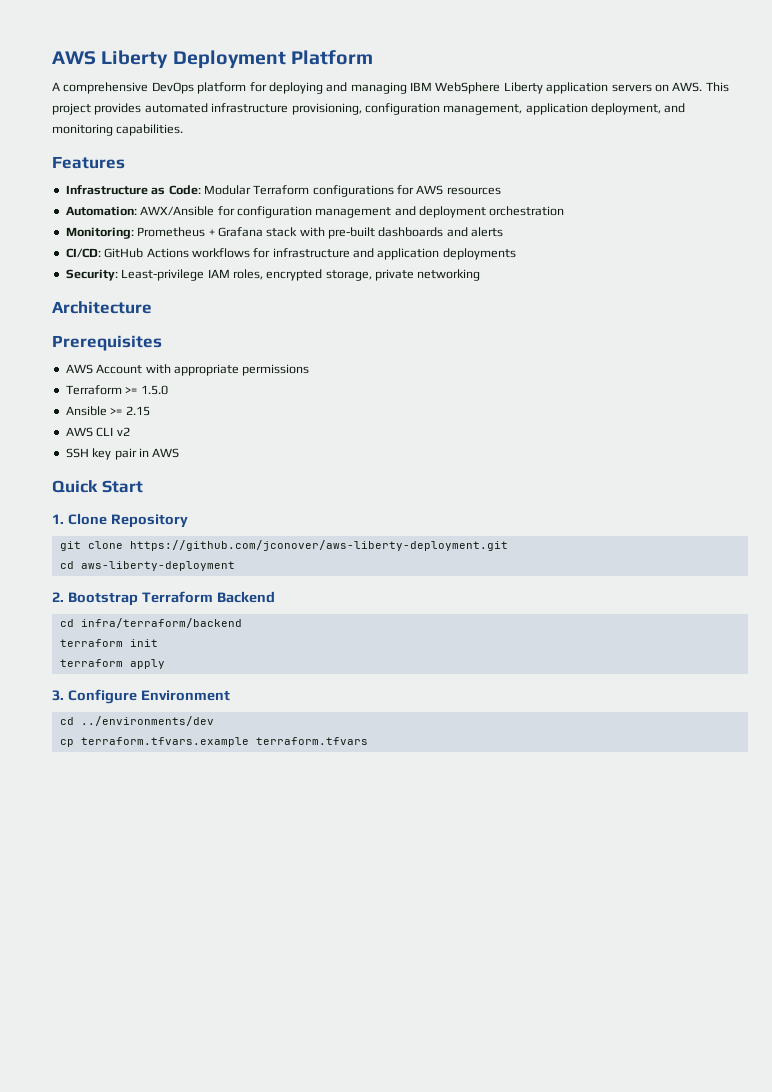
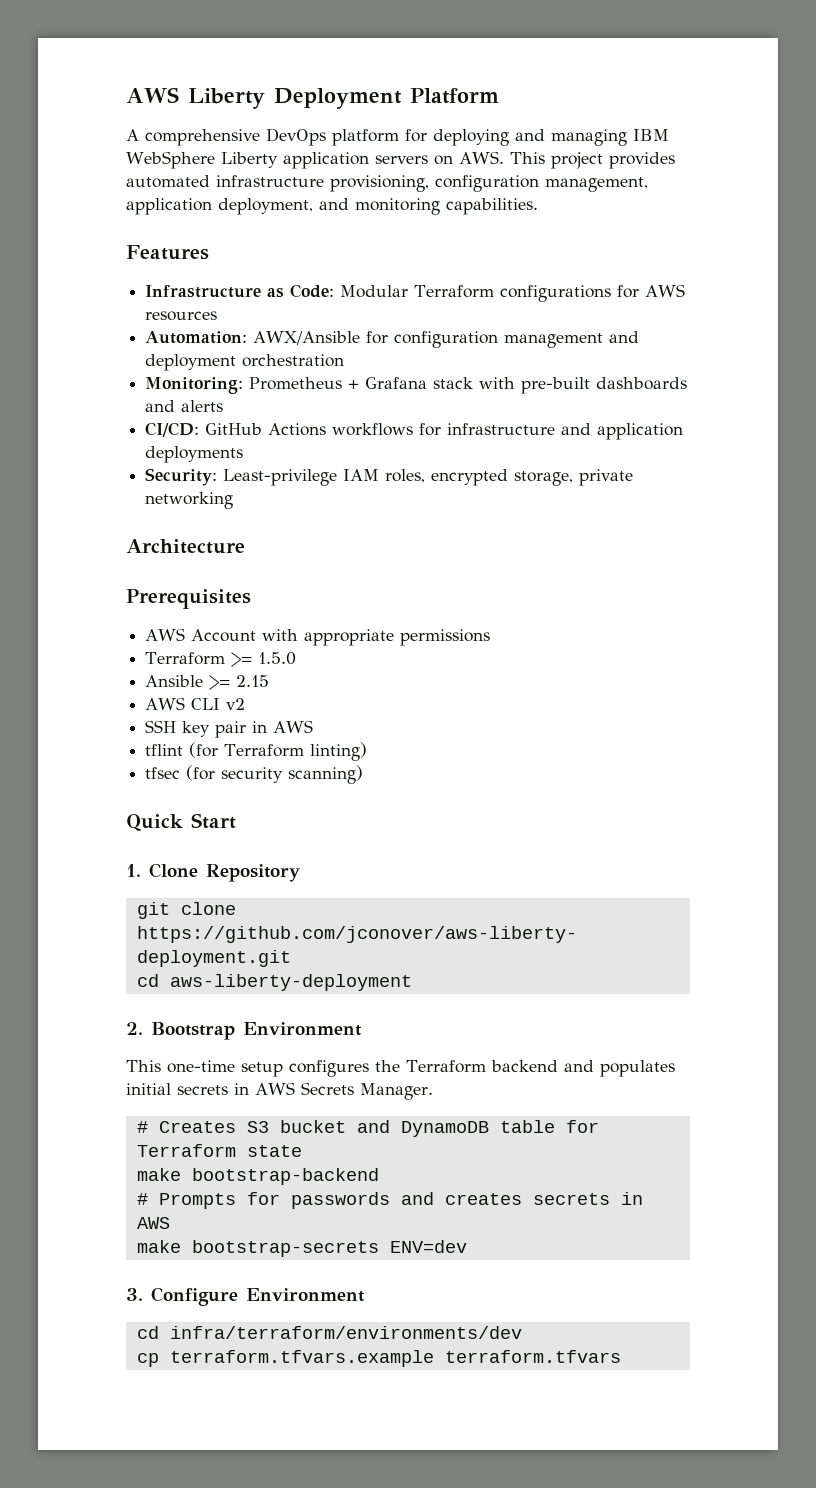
+ tflint (for Terraform linting)
+ tfsec (for security scanning)
- 2. Bootstrap Terraform Backend
- cd infra/terraform/backend
- terraform init
- terraform apply
+ 2. Bootstrap Environment
+ This one-time setup configures the Terraform backend and populates initial secrets in AWS Secrets Manager.
+ # Creates S3 bucket and DynamoDB table for Terraform state
+ make bootstrap-backend
+ # Prompts for passwords and creates secrets in AWS
+ make bootstrap-secrets ENV=dev
- cd ../environments/dev
+ cd infra/terraform/environments/dev

